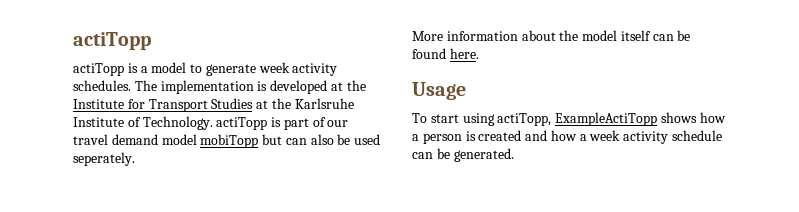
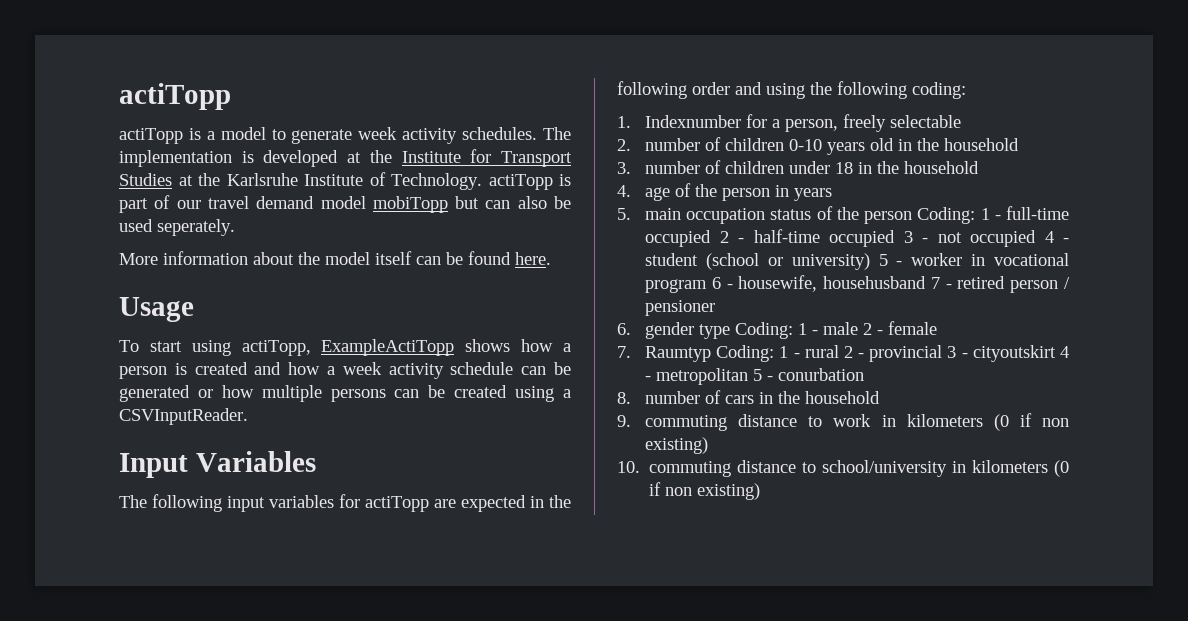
- To start using actiTopp, ExampleActiTopp shows how a person is created and how a week activity schedule can be generated.
+ To start using actiTopp, ExampleActiTopp shows how a person is created and how a week activity schedule can be generated or how multiple persons can be created using a CSVInputReader.
+ Input Variables
+ The following input variables for actiTopp are expected in the following order and using the following coding:
+ 1. Indexnumber for a person, freely selectable
+ 2. number of children 0-10 years old in the household
+ 3. number of children under 18 in the household
+ 4. age of the person in years
+ 5. main occupation status of the person Coding: 1 - full-time occupied 2 - half-time occupied 3 - not occupied 4 - student (school or university) 5 - worker in vocational program 6 - housewife, househusband 7 - retired person / pensioner
+ 6. gender type Coding: 1 - male 2 - female
+ 7. Raumtyp Coding: 1 - rural 2 - provincial 3 - cityoutskirt 4 - metropolitan 5 - conurbation
+ 8. number of cars in the household
+ 9. commuting distance to work in kilometers (0 if non existing)
+ 10. commuting distance to school/university in kilometers (0 if non existing)

